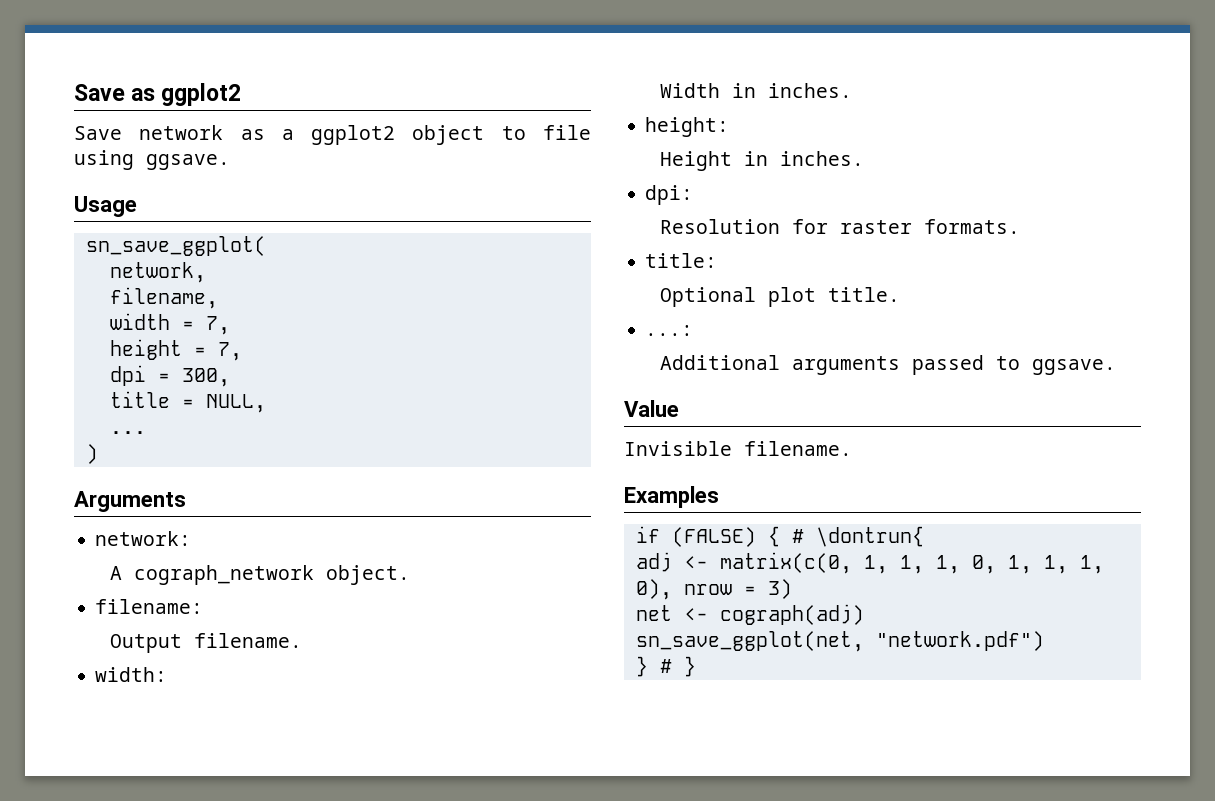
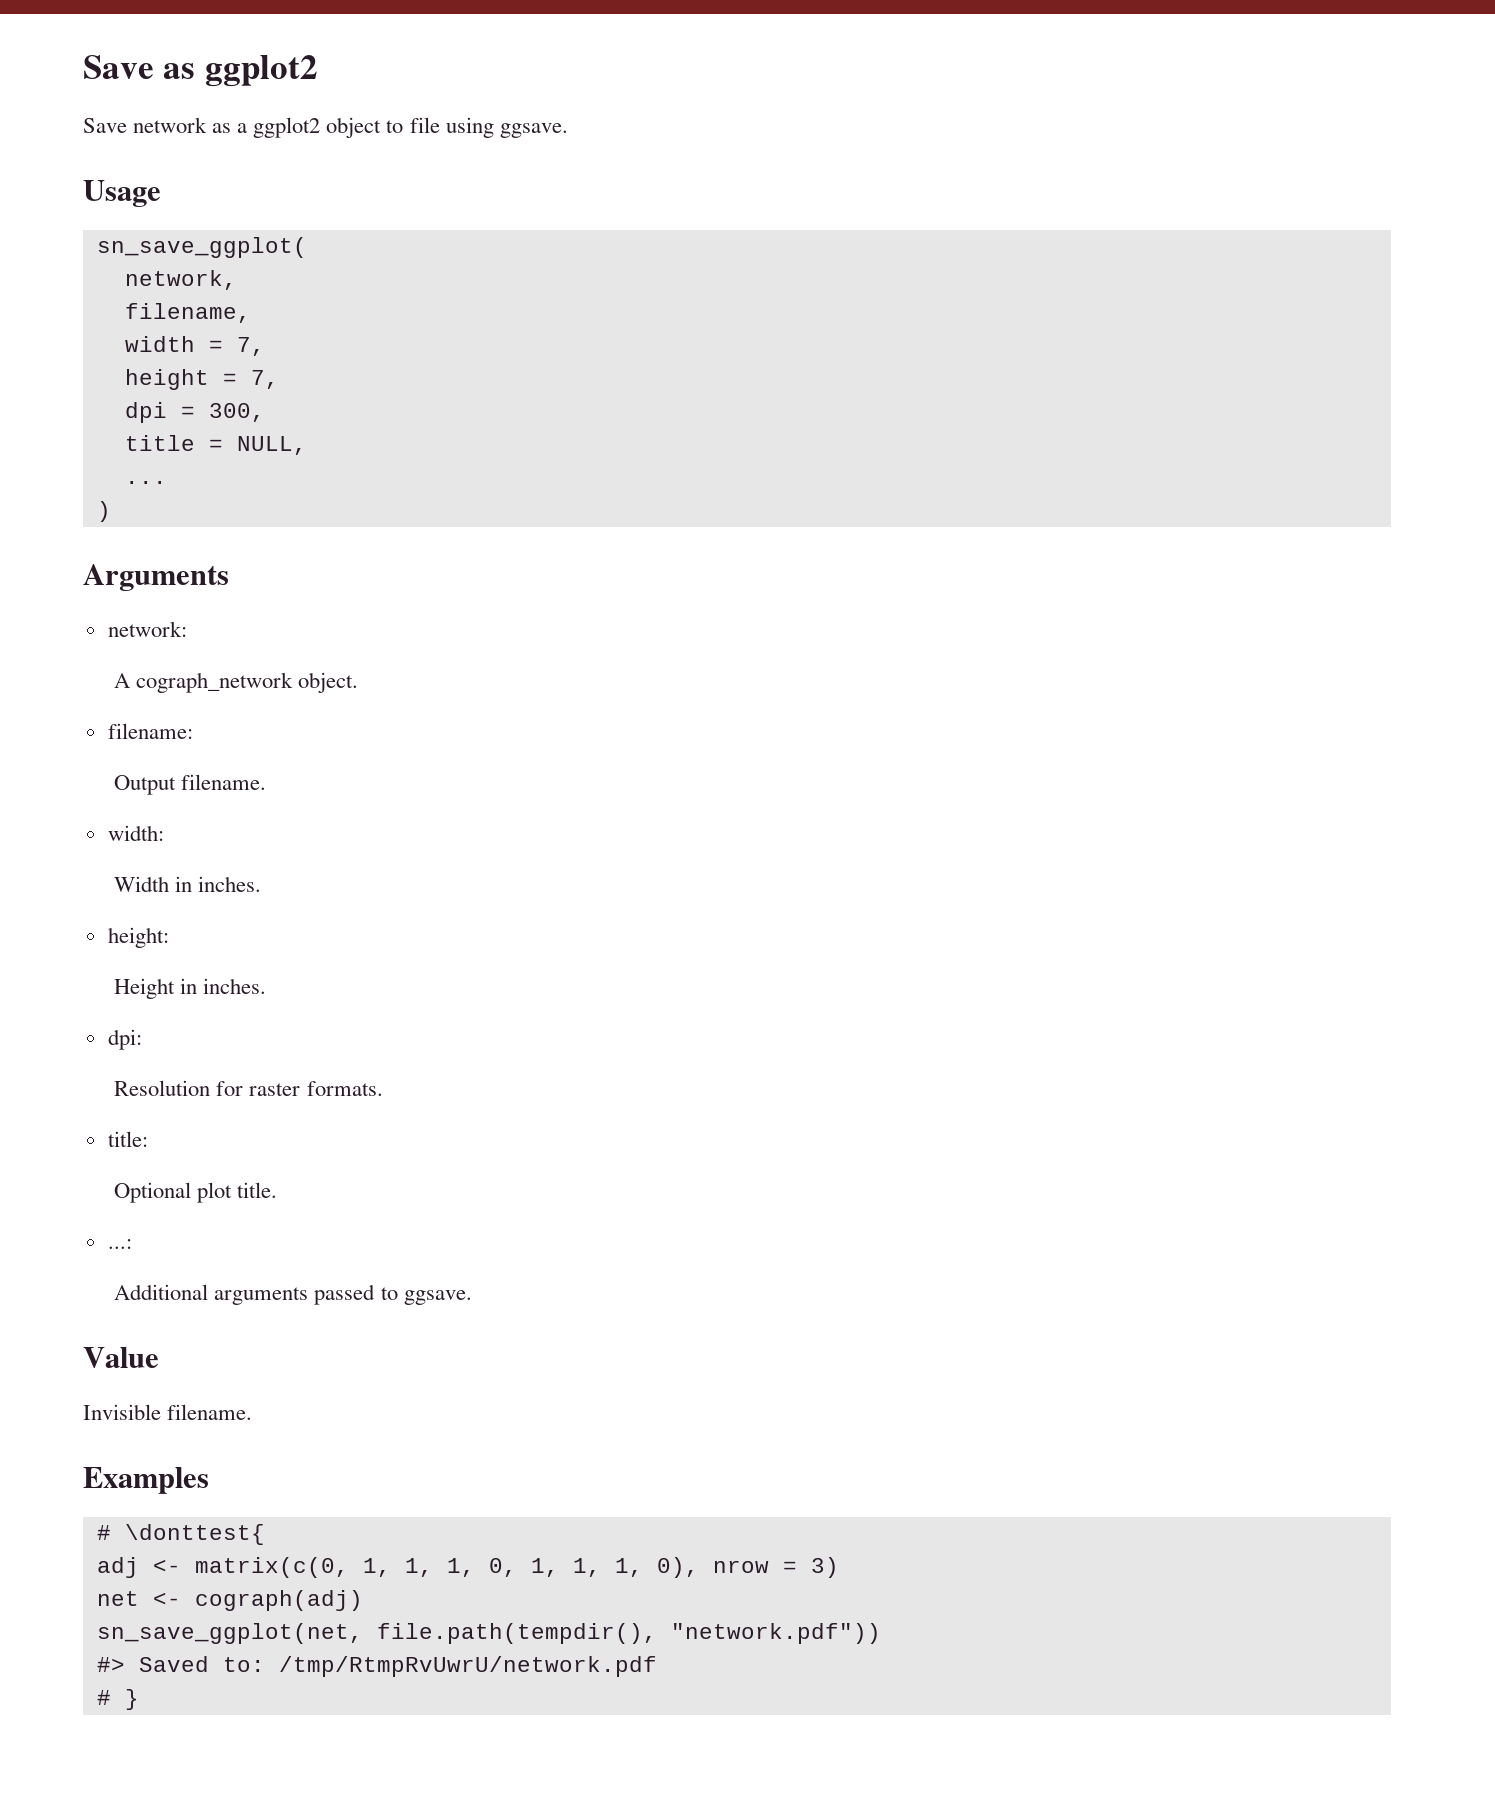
- if (FALSE) { # \dontrun{
+ # \donttest{
- sn_save_ggplot(net, "network.pdf")
- } # }
+ sn_save_ggplot(net, file.path(tempdir(), "network.pdf"))
+ #> Saved to: /tmp/RtmpRvUwrU/network.pdf
+ # }

